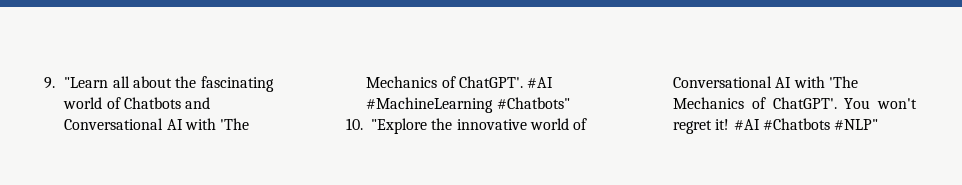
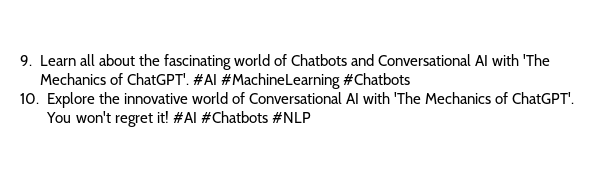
- 9. "Learn all about the fascinating world of Chatbots and Conversational AI with 'The Mechanics of ChatGPT'.
+ 9. Learn all about the fascinating world of Chatbots and Conversational AI with 'The Mechanics of ChatGPT'.
- #AI #MachineLearning #Chatbots"
+ #AI #MachineLearning #Chatbots
- 10. "Explore the innovative world of Conversational AI with 'The Mechanics of ChatGPT'.
+ 10. Explore the innovative world of Conversational AI with 'The Mechanics of ChatGPT'.
- #AI #Chatbots #NLP"
+ #AI #Chatbots #NLP

